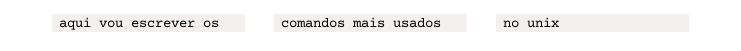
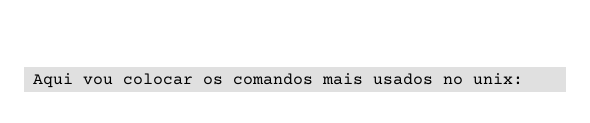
- aqui vou escrever os comandos mais usados no unix
+ Aqui vou colocar os comandos mais usados no unix:

